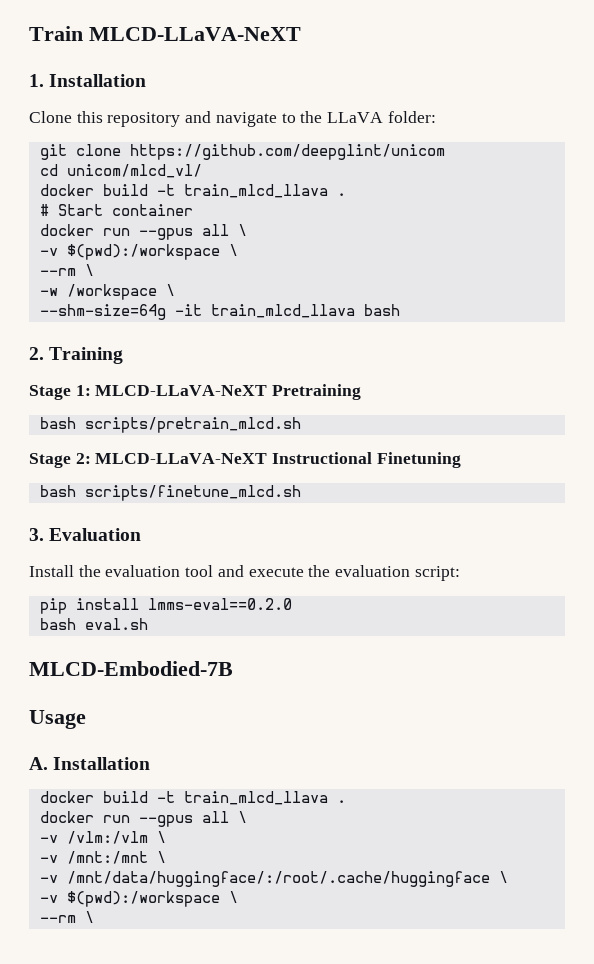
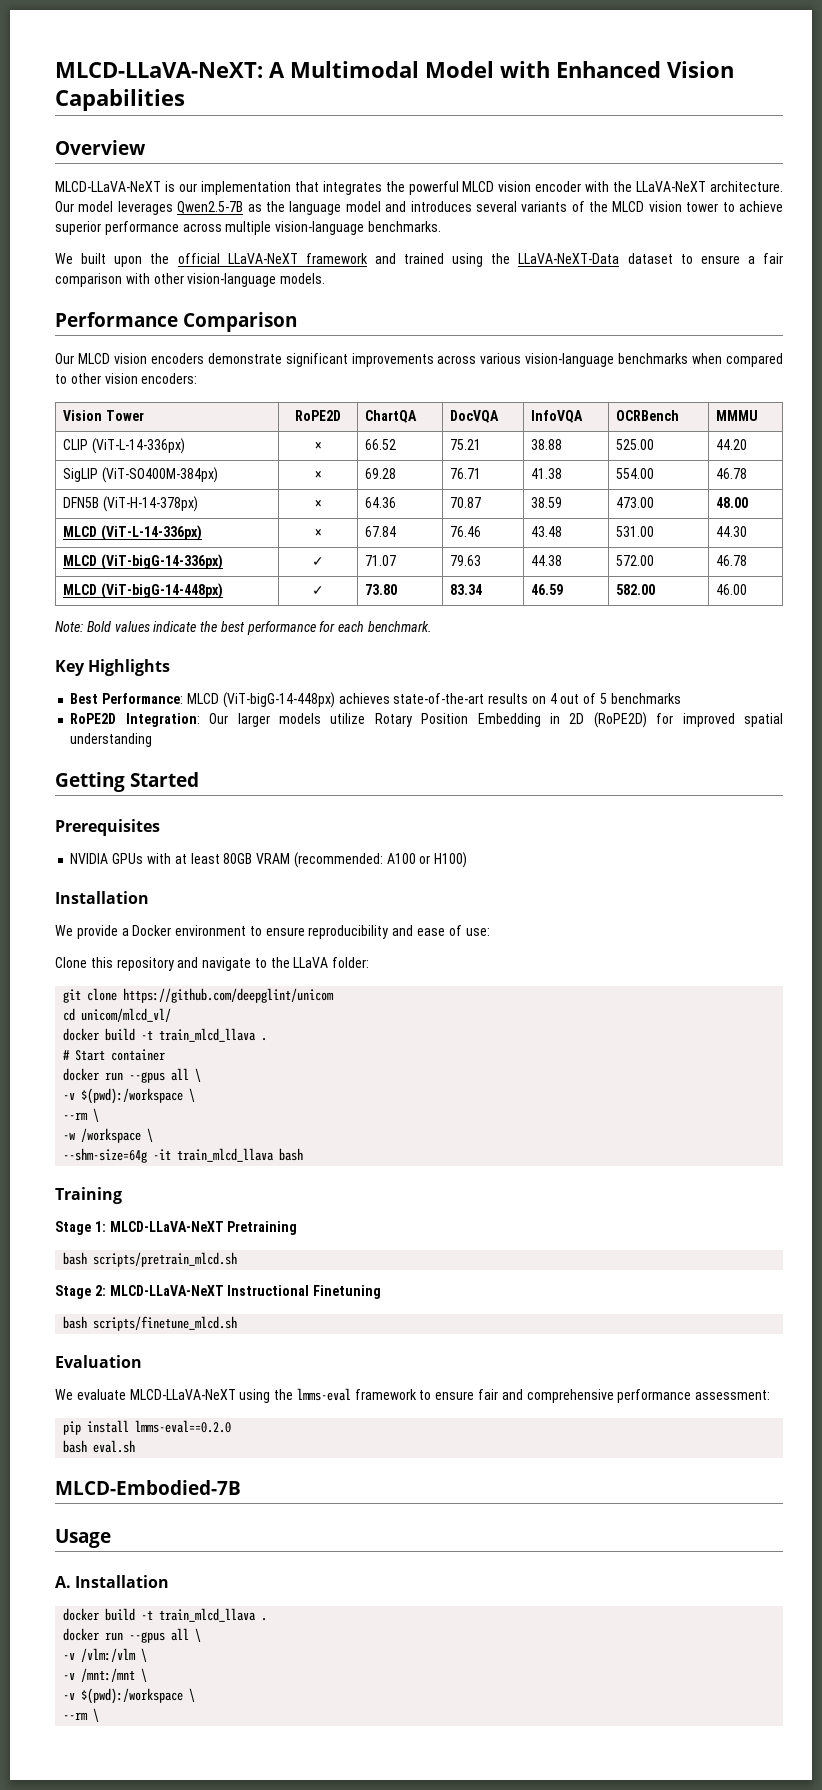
- Train MLCD-LLaVA-NeXT
- 1. Installation
+ MLCD-LLaVA-NeXT: A Multimodal Model with Enhanced Vision Capabilities
+ Overview
+ MLCD-LLaVA-NeXT is our implementation that integrates the powerful MLCD vision encoder with the LLaVA-NeXT architecture. Our model leverages Qwen2.5-7B as the language model and introduces several variants of the MLCD vision tower to achieve superior performance across multiple vision-language benchmarks.
+ We built upon the official LLaVA-NeXT framework and trained using the LLaVA-NeXT-Data dataset to ensure a fair comparison with other vision-language models.
+ Performance Comparison
+ Our MLCD vision encoders demonstrate significant improvements across various vision-language benchmarks when compared to other vision encoders:
+ Vision Tower | RoPE2D | ChartQA | DocVQA | InfoVQA | OCRBench | MMMU
+ CLIP (ViT-L-14-336px) | × | 66.52 | 75.21 | 38.88 | 525.00 | 44.20
+ SigLIP (ViT-SO400M-384px) | × | 69.28 | 76.71 | 41.38 | 554.00 | 46.78
+ DFN5B (ViT-H-14-378px) | × | 64.36 | 70.87 | 38.59 | 473.00 | 48.00
+ MLCD (ViT-L-14-336px) | × | 67.84 | 76.46 | 43.48 | 531.00 | 44.30
+ MLCD (ViT-bigG-14-336px) | ✓ | 71.07 | 79.63 | 44.38 | 572.00 | 46.78
+ MLCD (ViT-bigG-14-448px) | ✓ | 73.80 | 83.34 | 46.59 | 582.00 | 46.00
+ Note: Bold values indicate the best performance for each benchmark.
+ Key Highlights
+ Best Performance: MLCD (ViT-bigG-14-448px) achieves state-of-the-art results on 4 out of 5 benchmarks
+ RoPE2D Integration: Our larger models utilize Rotary Position Embedding in 2D (RoPE2D) for improved spatial understanding
+ Getting Started
+ Prerequisites
+ NVIDIA GPUs with at least 80GB VRAM (recommended: A100 or H100)
+ Installation
+ We provide a Docker environment to ensure reproducibility and ease of use:
- 2. Training
+ Training
- 3. Evaluation
+ Evaluation
- Install the evaluation tool and execute the evaluation script:
+ We evaluate MLCD-LLaVA-NeXT using the lmms-eval framework to ensure fair and comprehensive performance assessment:
- -v /mnt/data/huggingface/:/root/.cache/huggingface \

